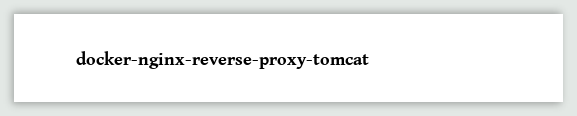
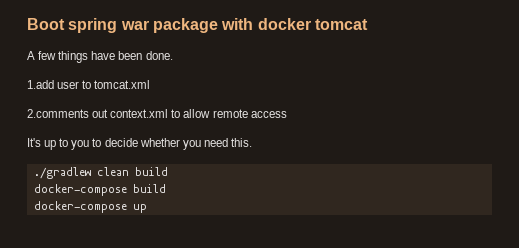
- docker-nginx-reverse-proxy-tomcat
+ Boot spring war package with docker tomcat
+ A few things have been done.
+ 1.add user to tomcat.xml
+ 2.comments out context.xml to allow remote access
+ It's up to you to decide whether you need this.
+ ./gradlew clean build
+ docker-compose build
+ docker-compose up

